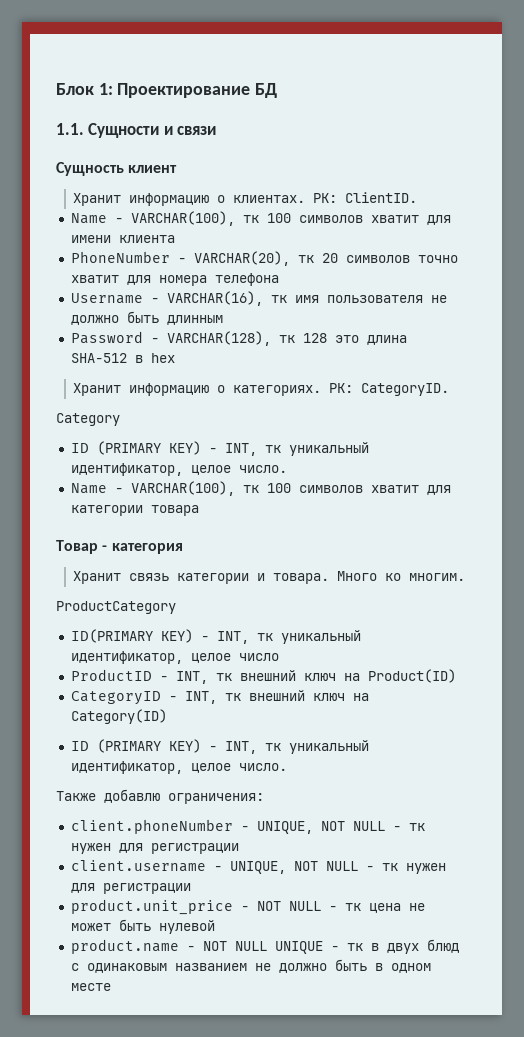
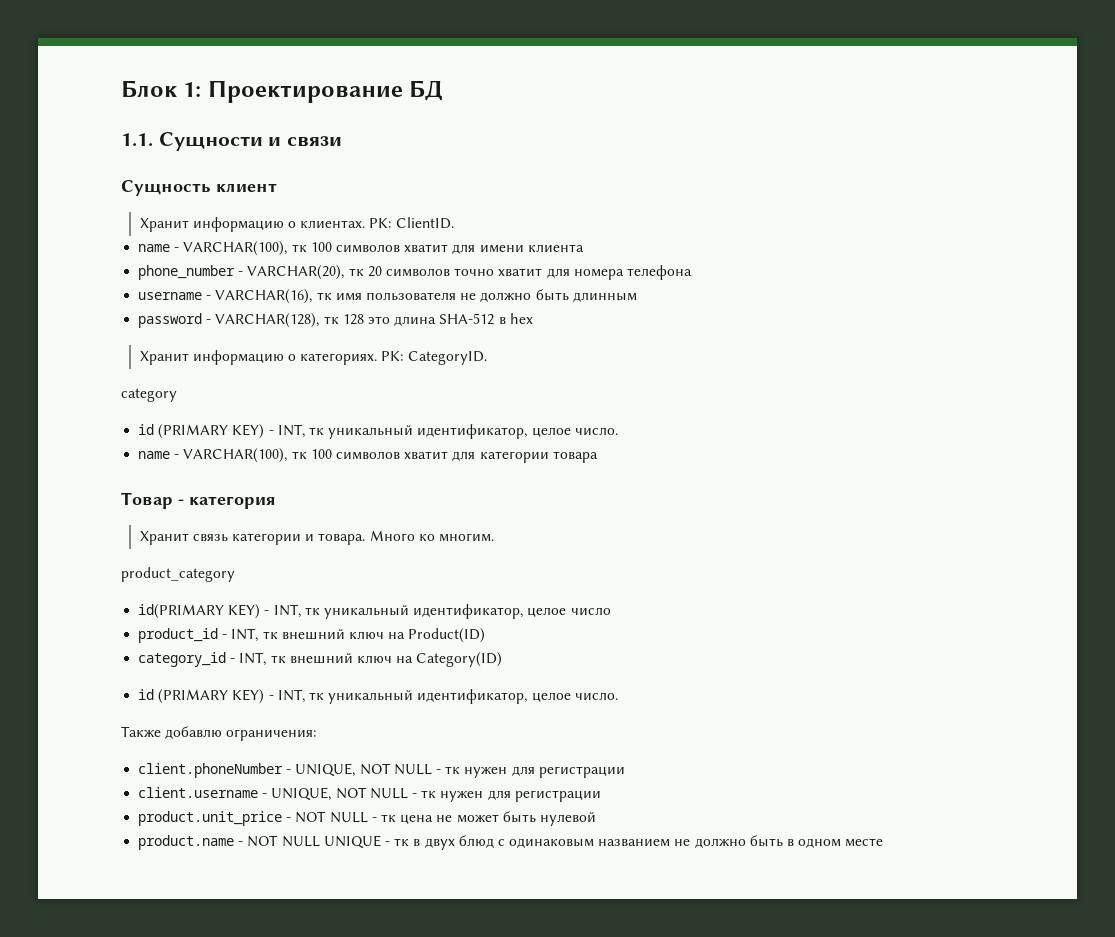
- Name - VARCHAR(100), тк 100 символов хватит для имени клиента
+ name - VARCHAR(100), тк 100 символов хватит для имени клиента
- PhoneNumber - VARCHAR(20), тк 20 символов точно хватит для номера телефона
+ phone_number - VARCHAR(20), тк 20 символов точно хватит для номера телефона
- Username - VARCHAR(16), тк имя пользователя не должно быть длинным
+ username - VARCHAR(16), тк имя пользователя не должно быть длинным
- Password - VARCHAR(128), тк 128 это длина SHA-512 в hex
+ password - VARCHAR(128), тк 128 это длина SHA-512 в hex
- Category
- ID (PRIMARY KEY) - INT, тк уникальный идентификатор, целое число.
- Name - VARCHAR(100), тк 100 символов хватит для категории товара
+ category
+ id (PRIMARY KEY) - INT, тк уникальный идентификатор, целое число.
+ name - VARCHAR(100), тк 100 символов хватит для категории товара
- ProductCategory
- ID(PRIMARY KEY) - INT, тк уникальный идентификатор, целое число
+ product_category
+ id(PRIMARY KEY) - INT, тк уникальный идентификатор, целое число
- ProductID - INT, тк внешний ключ на Product(ID)
+ product_id - INT, тк внешний ключ на Product(ID)
- CategoryID - INT, тк внешний ключ на Category(ID)
- ID (PRIMARY KEY) - INT, тк уникальный идентификатор, целое число.
+ category_id - INT, тк внешний ключ на Category(ID)
+ id (PRIMARY KEY) - INT, тк уникальный идентификатор, целое число.

